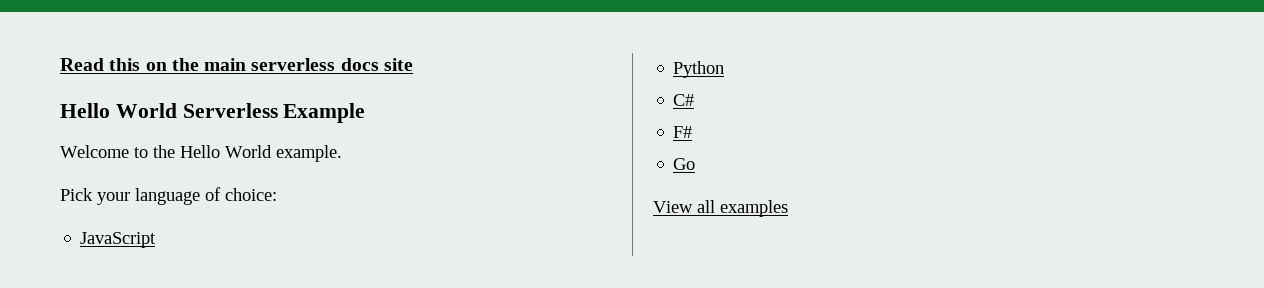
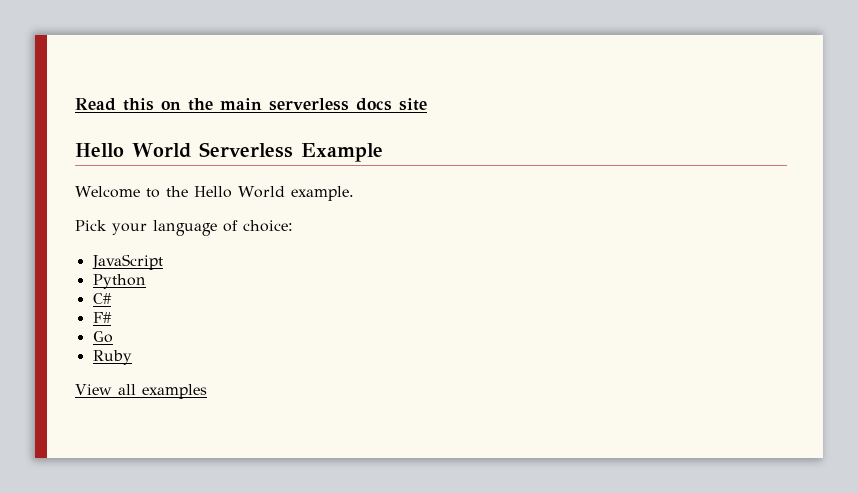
+ Ruby

